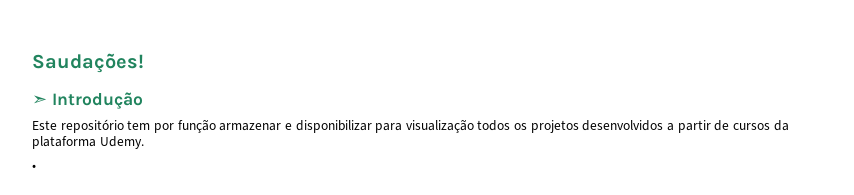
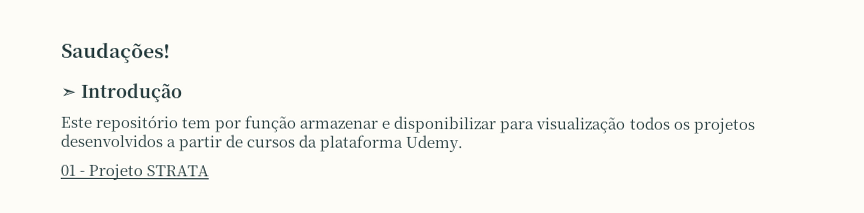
- •
+ 01 - Projeto STRATA

